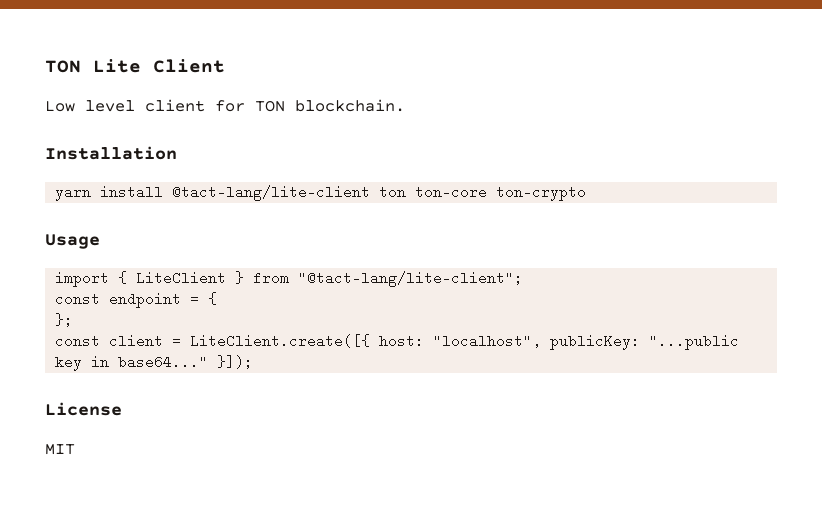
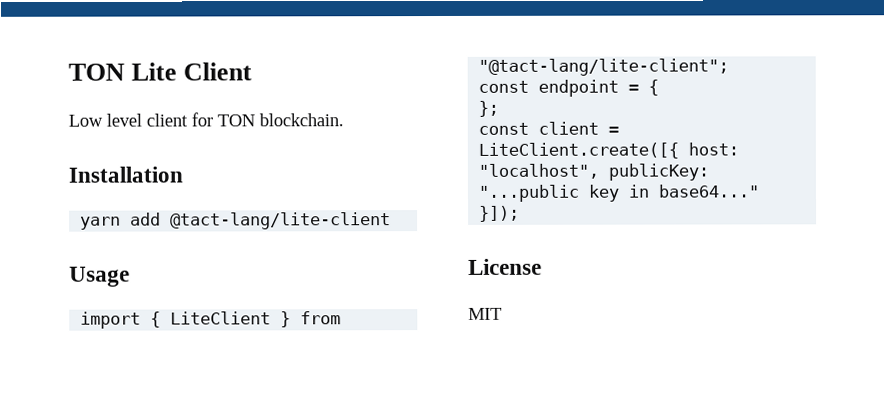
- yarn install @tact-lang/lite-client ton ton-core ton-crypto
+ yarn add @tact-lang/lite-client

